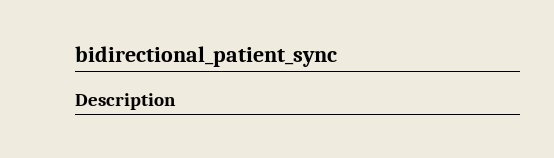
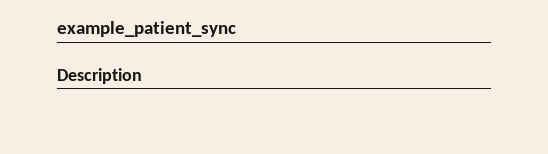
- bidirectional_patient_sync
+ example_patient_sync

